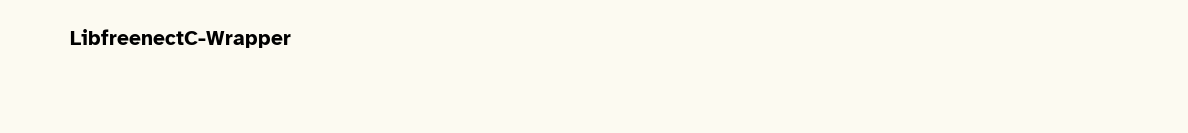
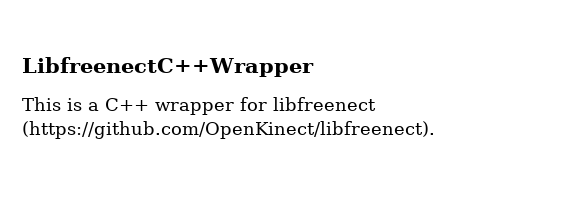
- LibfreenectC-Wrapper
+ LibfreenectC++Wrapper
+ This is a C++ wrapper for libfreenect (https://github.com/OpenKinect/libfreenect).

